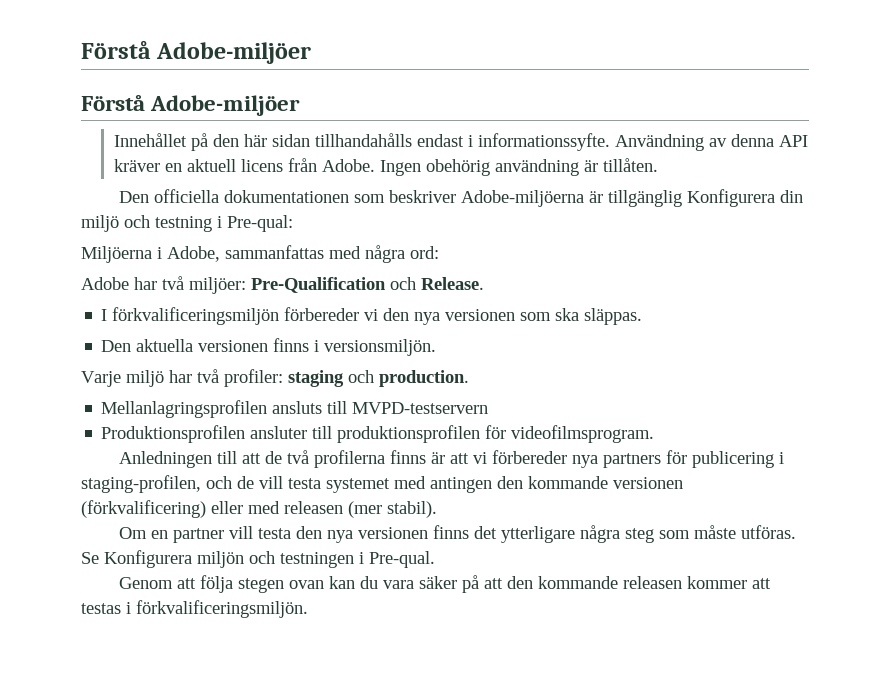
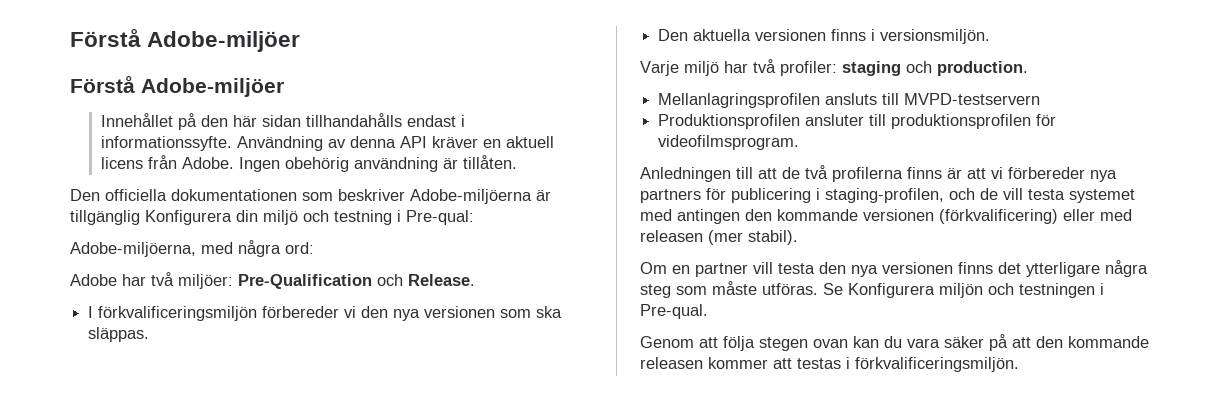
- Miljöerna i Adobe, sammanfattas med några ord:
+ Adobe-miljöerna, med några ord:

